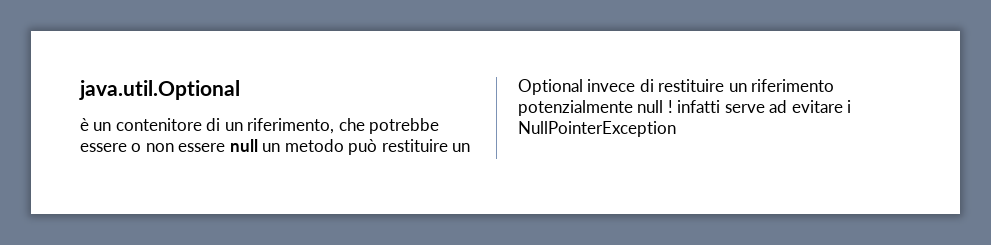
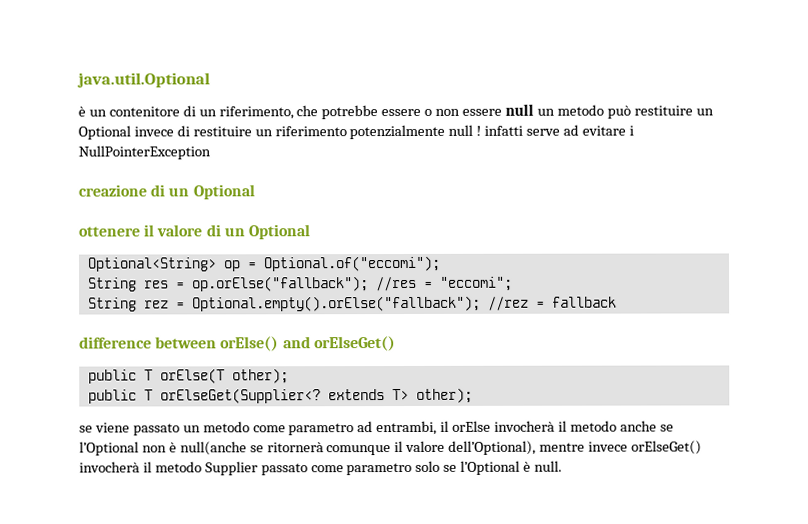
+ creazione di un Optional
+ ottenere il valore di un Optional
+ Optional<String> op = Optional.of("eccomi");
+ String res = op.orElse("fallback"); //res = "eccomi";
+ String rez = Optional.empty().orElse("fallback"); //rez = fallback
+ difference between orElse() and orElseGet()
+ public T orElse(T other);
+ public T orElseGet(Supplier<? extends T> other);
+ se viene passato un metodo come parametro ad entrambi, il orElse invocherà il metodo anche se l’Optional non è null(anche se ritornerà comunque il valore dell’Optional), mentre invece orElseGet() invocherà il metodo Supplier passato come parametro solo se l’Optional è null.

